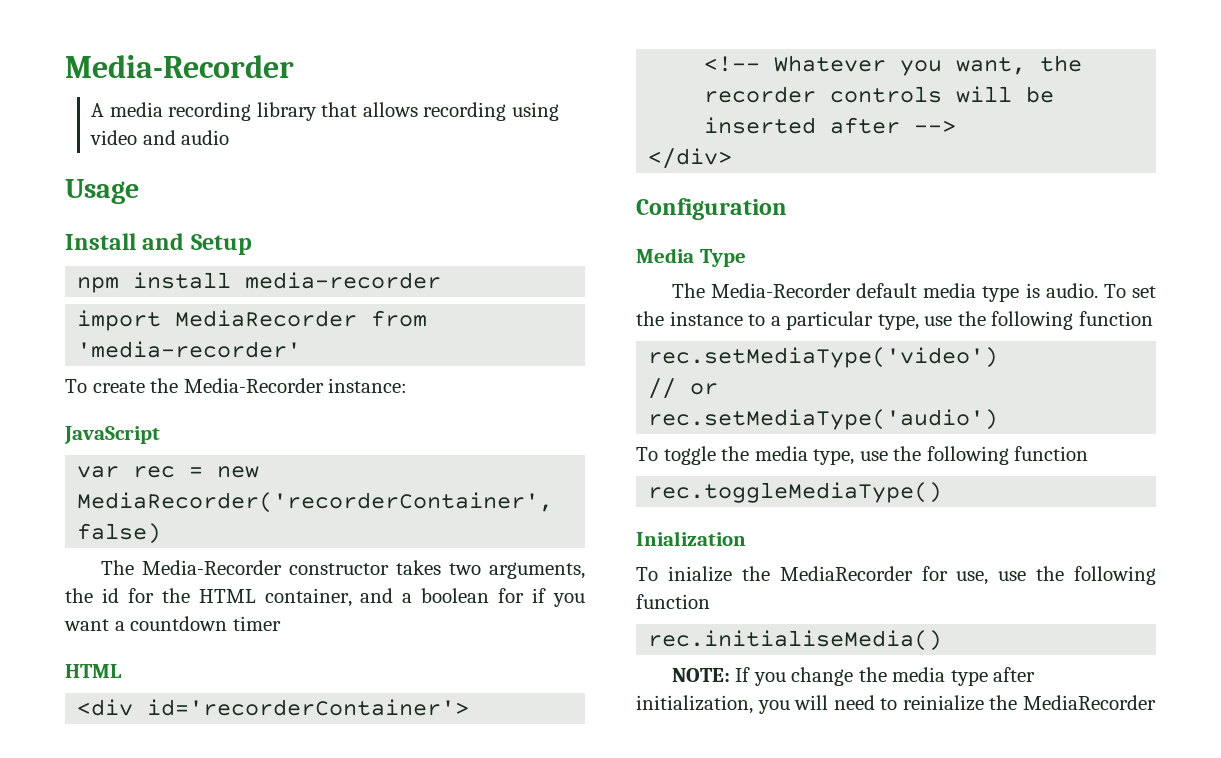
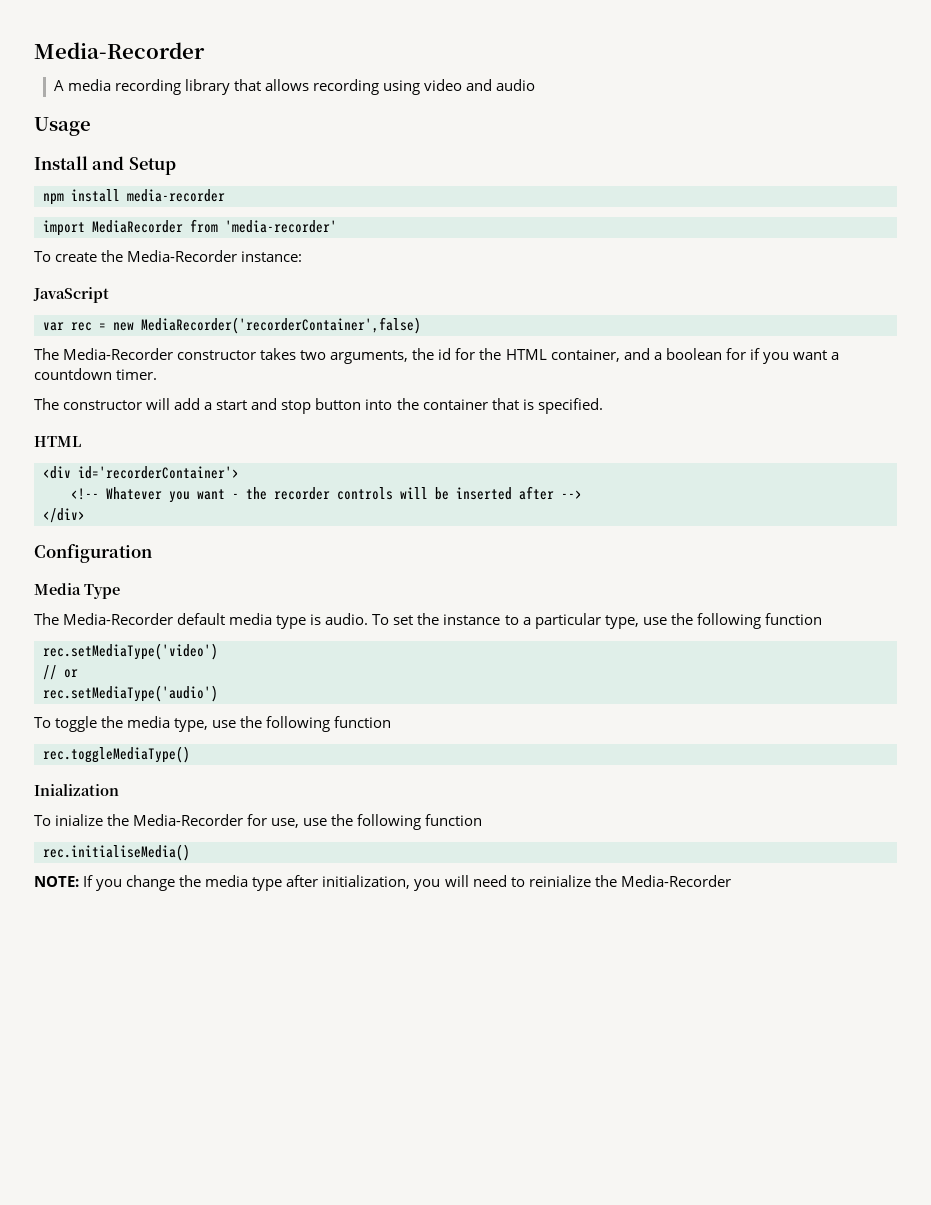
- The Media-Recorder constructor takes two arguments, the id for the HTML container, and a boolean for if you want a countdown timer
+ The Media-Recorder constructor takes two arguments, the id for the HTML container, and a boolean for if you want a countdown timer.
+ The constructor will add a start and stop button into the container that is specified.
- <!-- Whatever you want, the recorder controls will be inserted after -->
+ <!-- Whatever you want - the recorder controls will be inserted after -->
- To inialize the MediaRecorder for use, use the following function
+ To inialize the Media-Recorder for use, use the following function
- NOTE: If you change the media type after initialization, you will need to reinialize the MediaRecorder
+ NOTE: If you change the media type after initialization, you will need to reinialize the Media-Recorder

